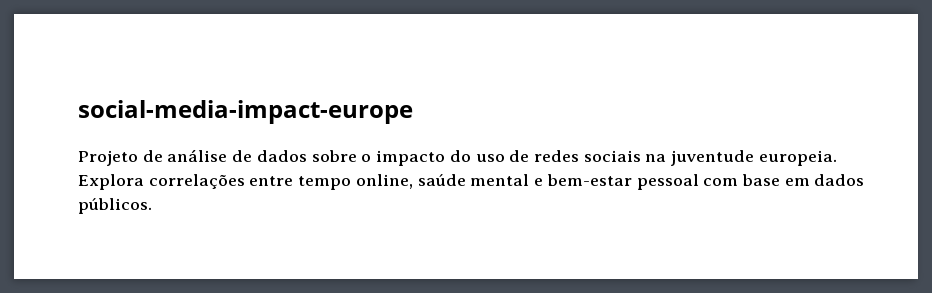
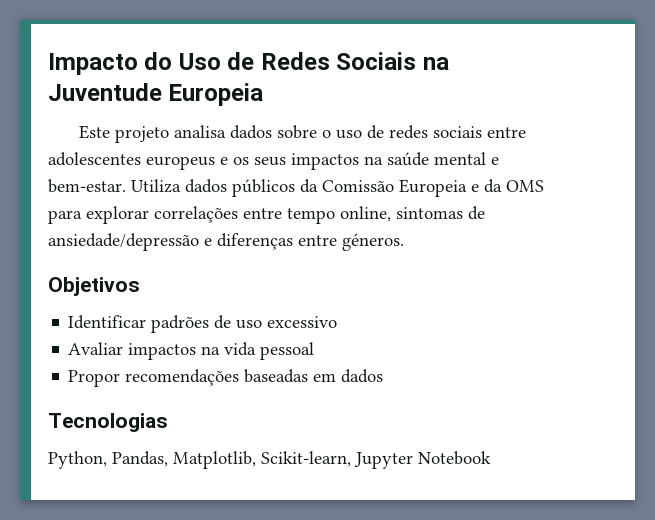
- social-media-impact-europe
- Projeto de análise de dados sobre o impacto do uso de redes sociais na juventude europeia. Explora correlações entre tempo online, saúde mental e bem-estar pessoal com base em dados públicos.
+ Impacto do Uso de Redes Sociais na Juventude Europeia
+ Este projeto analisa dados sobre o uso de redes sociais entre adolescentes europeus e os seus impactos na saúde mental e bem-estar. Utiliza dados públicos da Comissão Europeia e da OMS para explorar correlações entre tempo online, sintomas de ansiedade/depressão e diferenças entre géneros.
+ Objetivos
+ Identificar padrões de uso excessivo
+ Avaliar impactos na vida pessoal
+ Propor recomendações baseadas em dados
+ Tecnologias
+ Python, Pandas, Matplotlib, Scikit-learn, Jupyter Notebook

